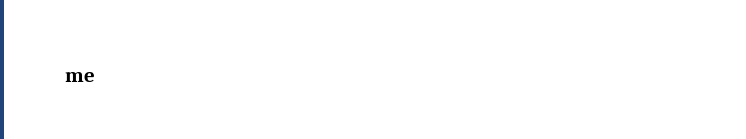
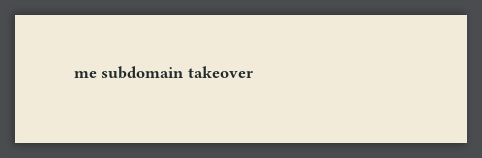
- me
+ me subdomain takeover

